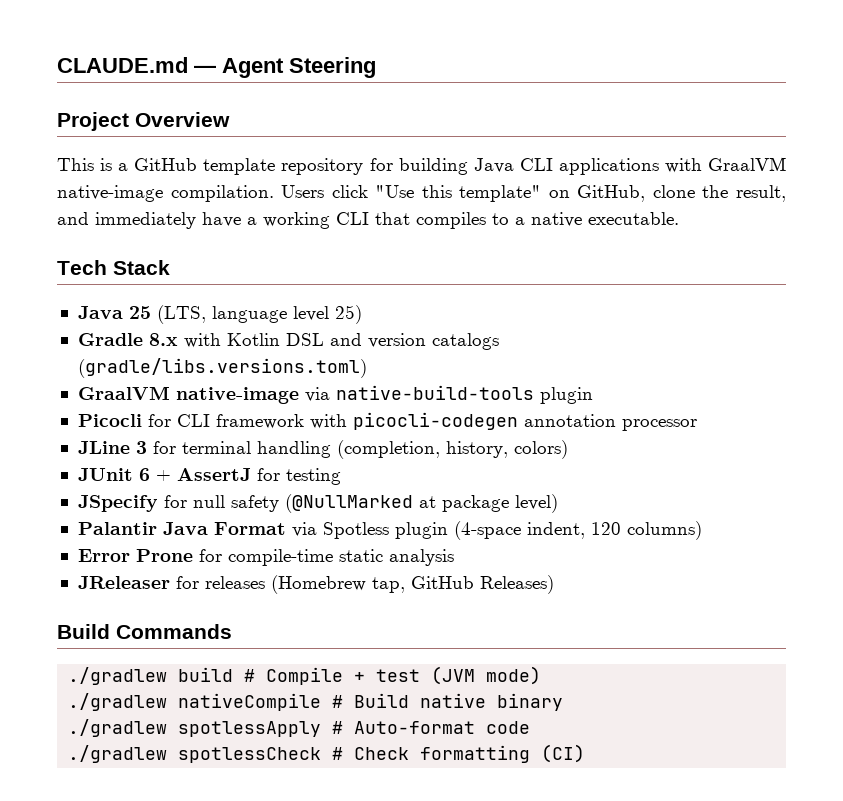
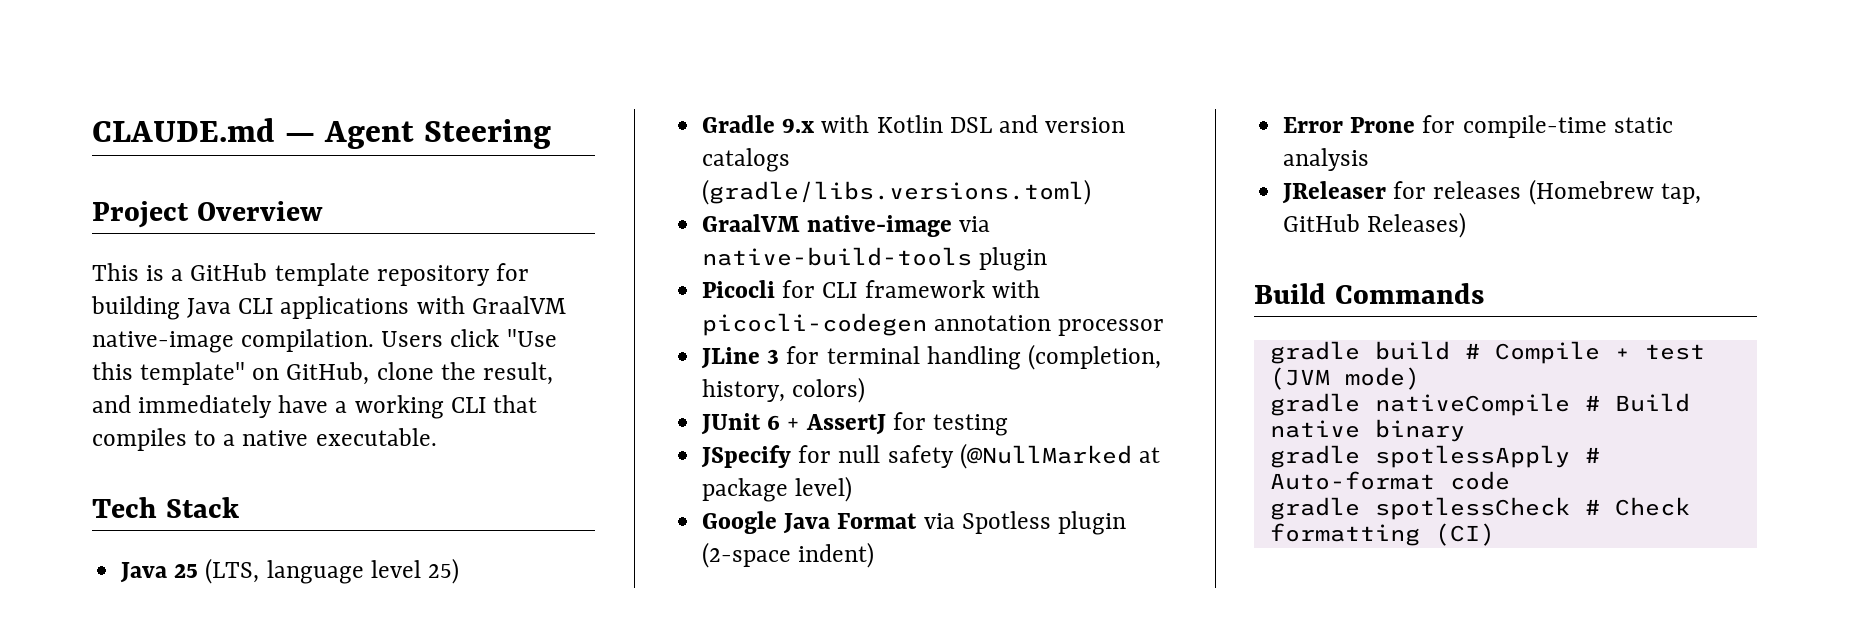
- Gradle 8.x with Kotlin DSL and version catalogs (gradle/libs.versions.toml)
+ Gradle 9.x with Kotlin DSL and version catalogs (gradle/libs.versions.toml)
- Palantir Java Format via Spotless plugin (4-space indent, 120 columns)
+ Google Java Format via Spotless plugin (2-space indent)
- ./gradlew build # Compile + test (JVM mode)
+ gradle build # Compile + test (JVM mode)
- ./gradlew nativeCompile # Build native binary
+ gradle nativeCompile # Build native binary
- ./gradlew spotlessApply # Auto-format code
+ gradle spotlessApply # Auto-format code
- ./gradlew spotlessCheck # Check formatting (CI)
+ gradle spotlessCheck # Check formatting (CI)

